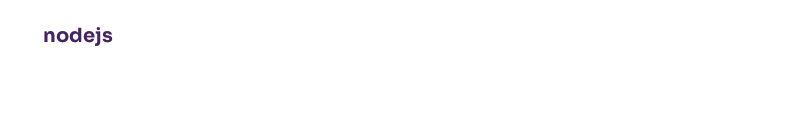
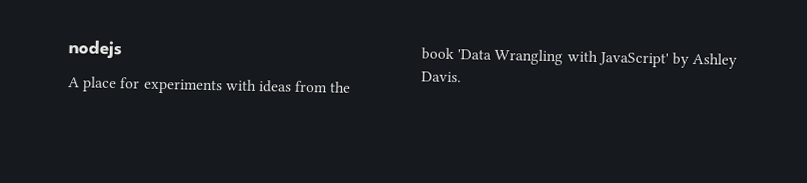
+ A place for experiments with ideas from the book 'Data Wrangling with JavaScript' by Ashley Davis.

